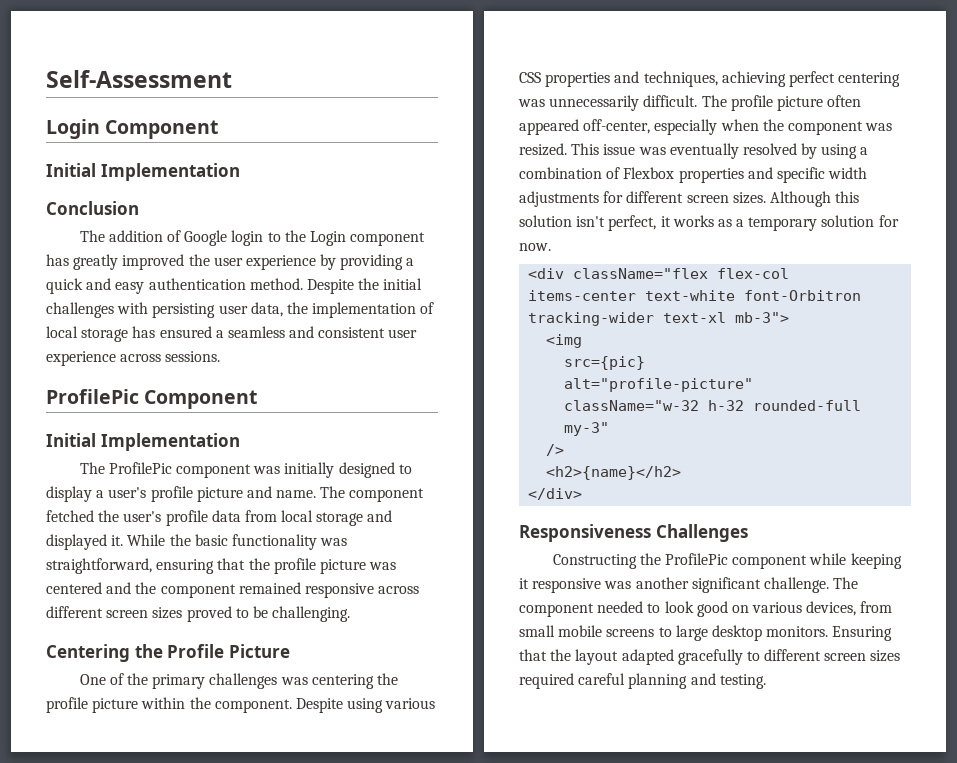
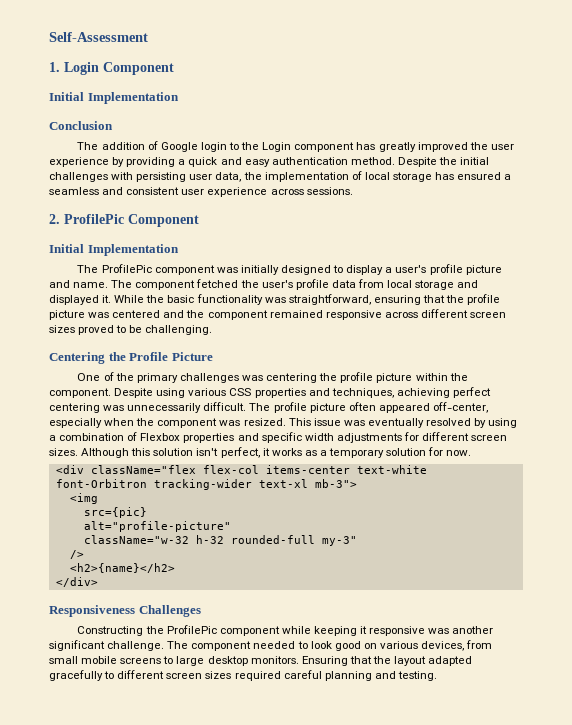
- Login Component
+ 1. Login Component
- ProfilePic Component
+ 2. ProfilePic Component

